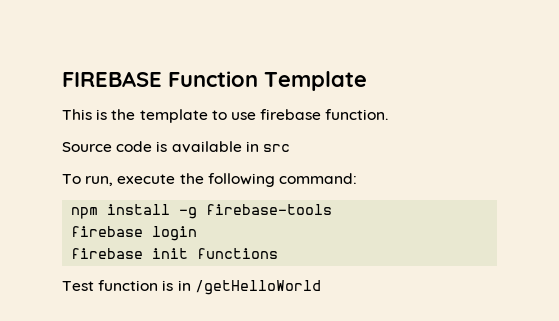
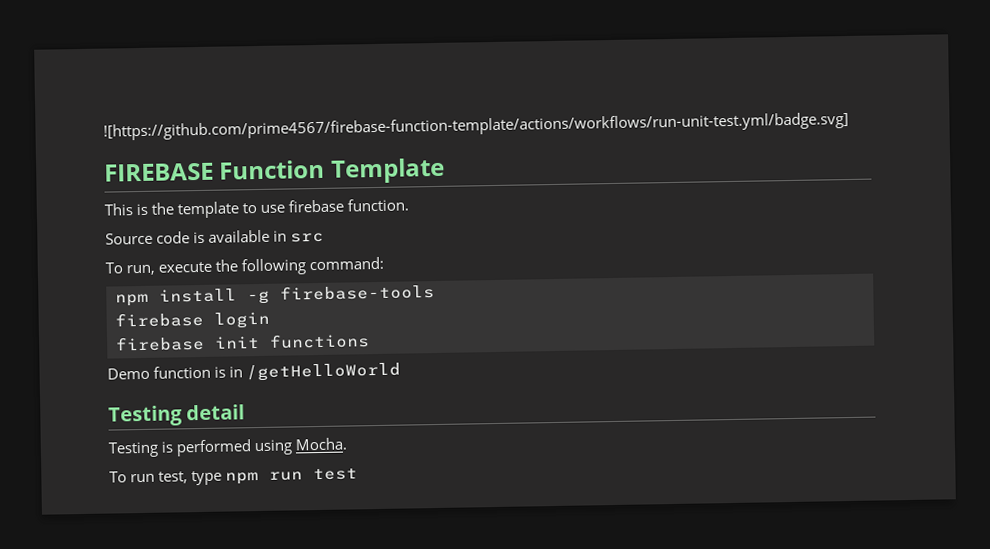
+ ![https://github.com/prime4567/firebase-function-template/actions/workflows/run-unit-test.yml/badge.svg]
- Test function is in /getHelloWorld
+ Demo function is in /getHelloWorld
+ Testing detail
+ Testing is performed using Mocha.
+ To run test, type npm run test

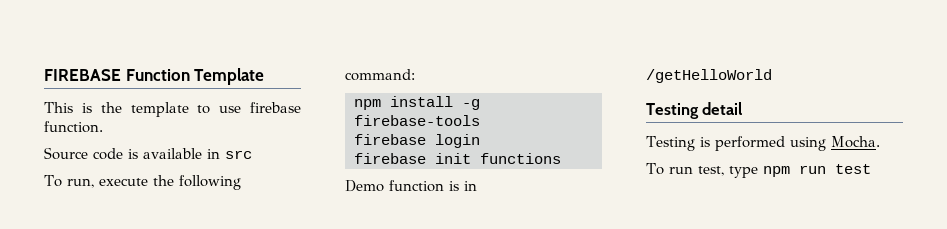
- ![https://github.com/prime4567/firebase-function-template/actions/workflows/run-unit-test.yml/badge.svg]

